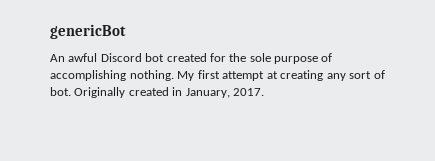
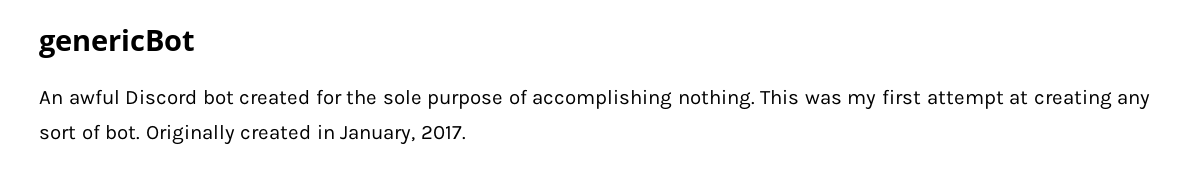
- My first attempt at creating any sort of bot.
+ This was my first attempt at creating any sort of bot.

